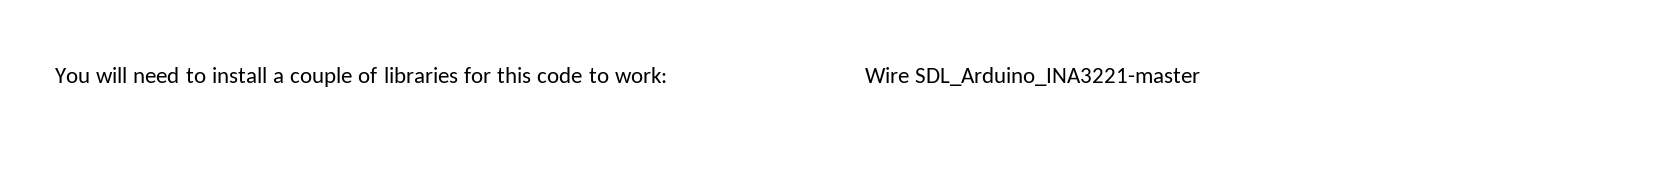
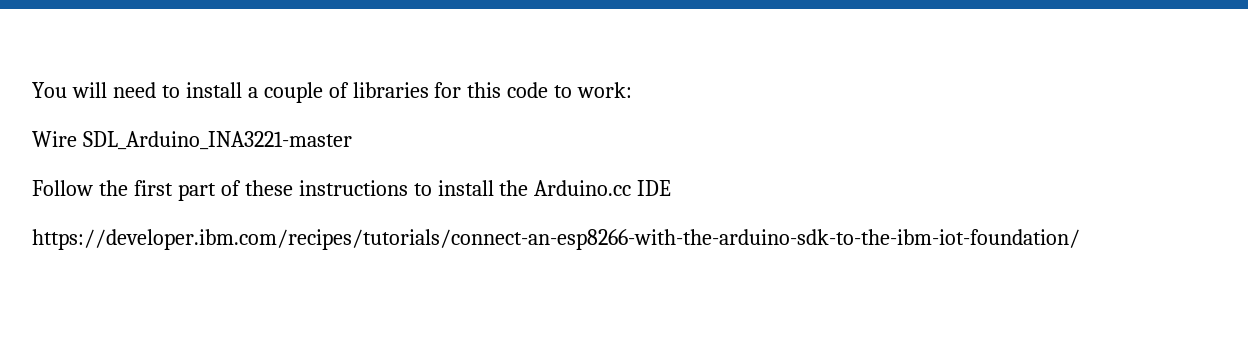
+ Follow the first part of these instructions to install the Arduino.cc IDE
+ https://developer.ibm.com/recipes/tutorials/connect-an-esp8266-with-the-arduino-sdk-to-the-ibm-iot-foundation/

